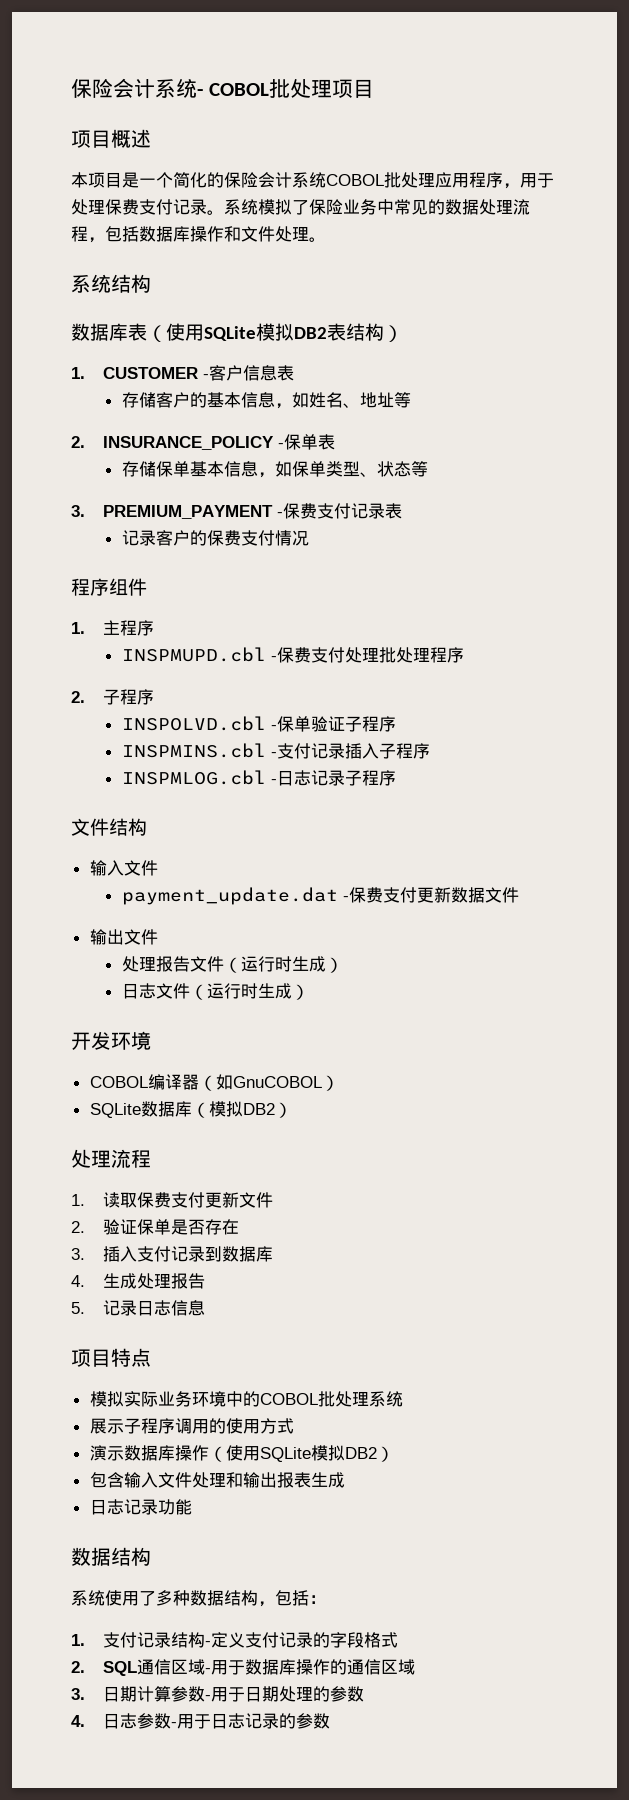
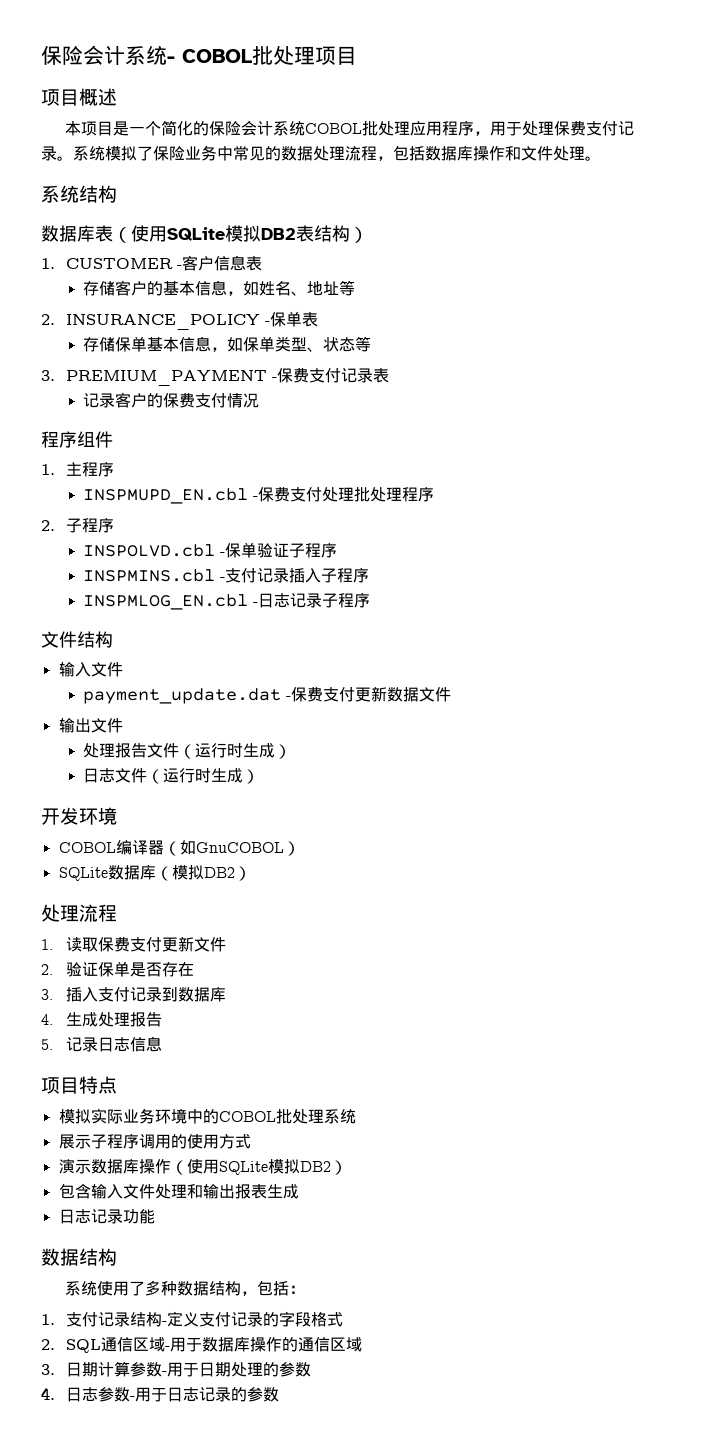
- INSPMUPD.cbl -保费支付处理批处理程序
+ INSPMUPD_EN.cbl -保费支付处理批处理程序
- INSPMLOG.cbl -日志记录子程序
+ INSPMLOG_EN.cbl -日志记录子程序

